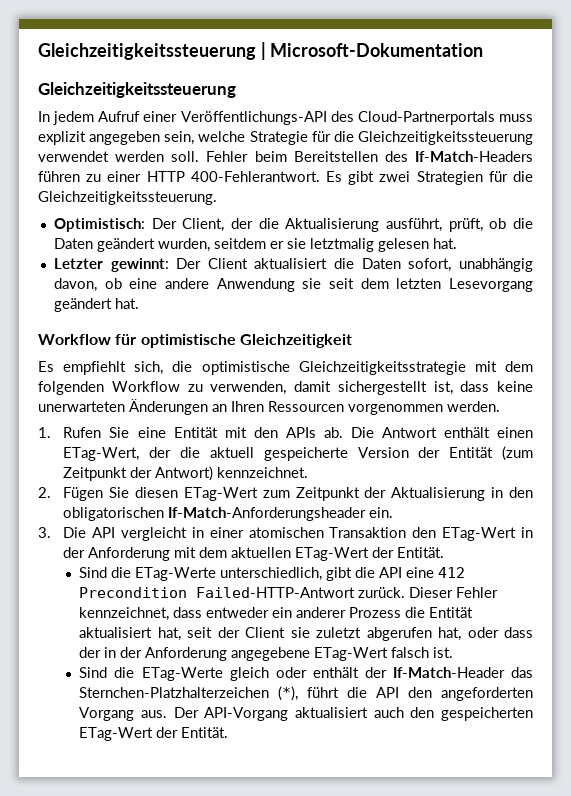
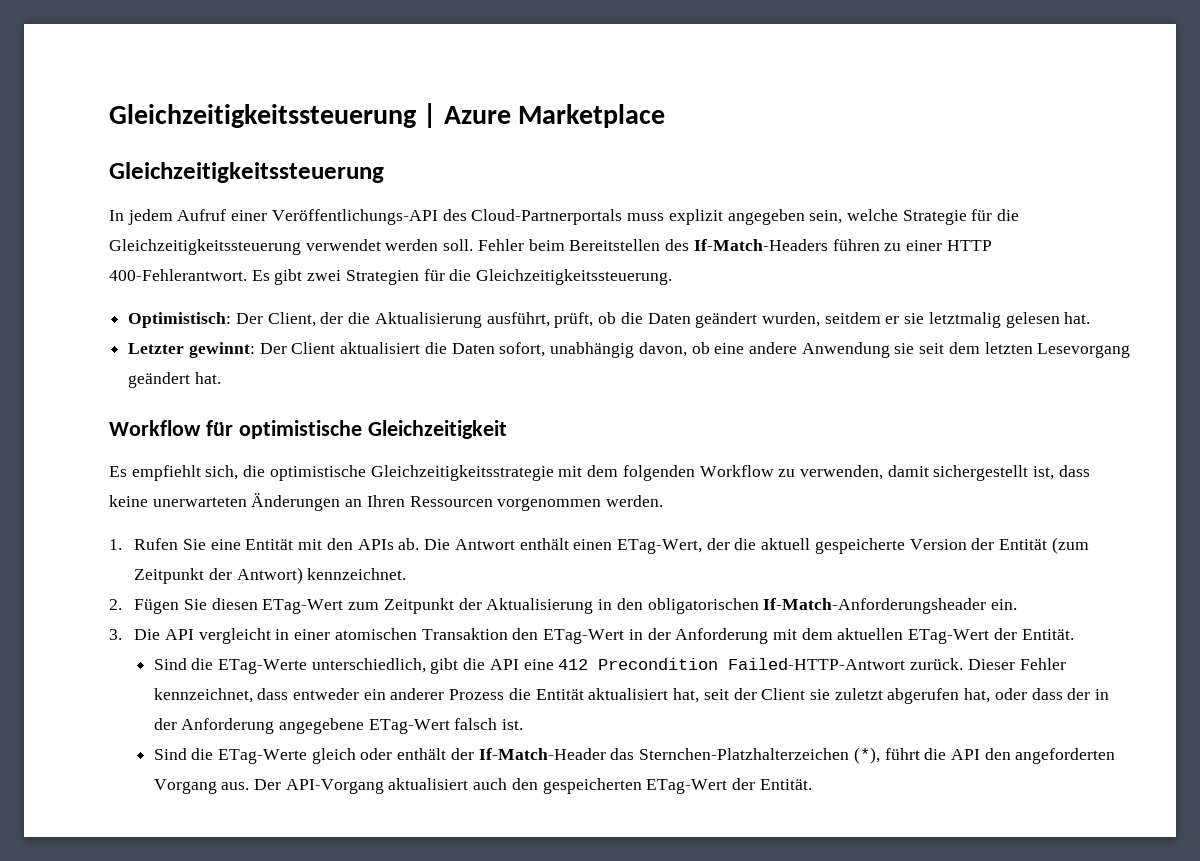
- Gleichzeitigkeitssteuerung | Microsoft-Dokumentation
+ Gleichzeitigkeitssteuerung | Azure Marketplace

